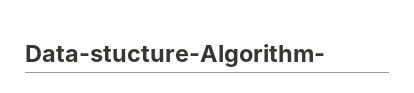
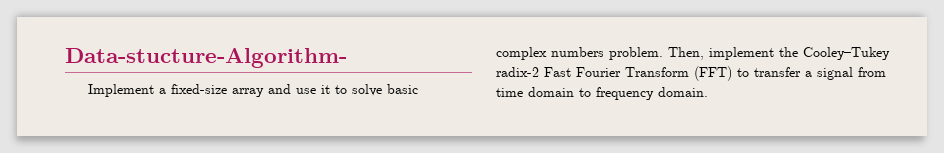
+ Implement a fixed-size array and use it to solve basic complex numbers problem. Then, implement the Cooley–Tukey radix-2 Fast Fourier Transform (FFT) to transfer a signal from time domain to frequency domain.

